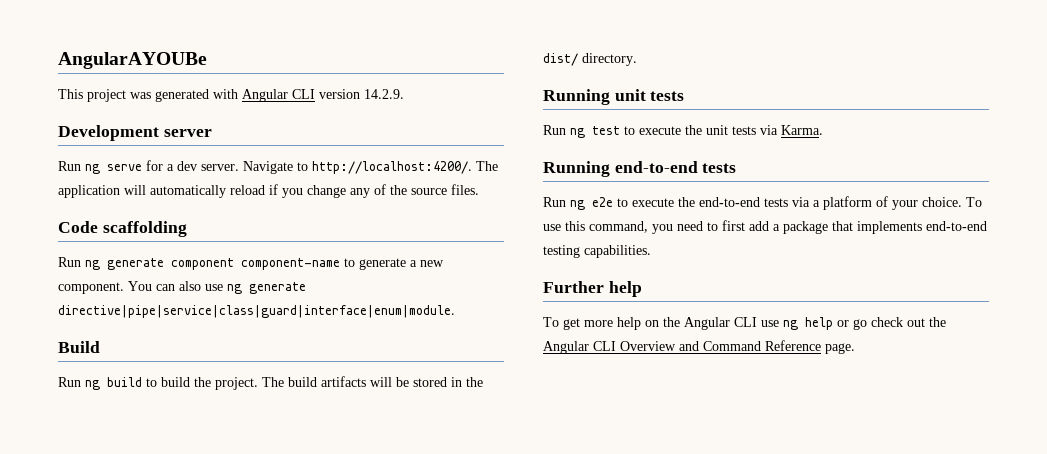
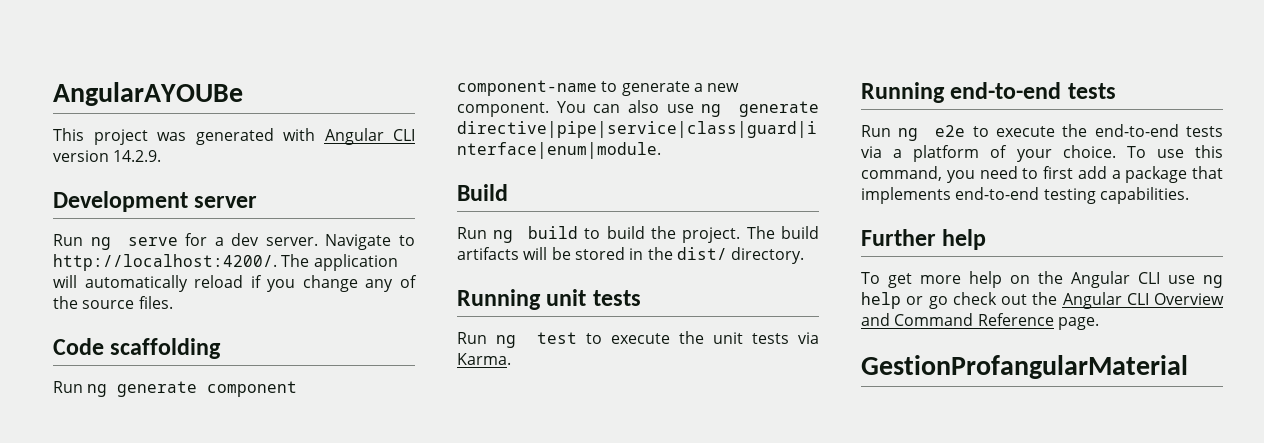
+ GestionProfangularMaterial

